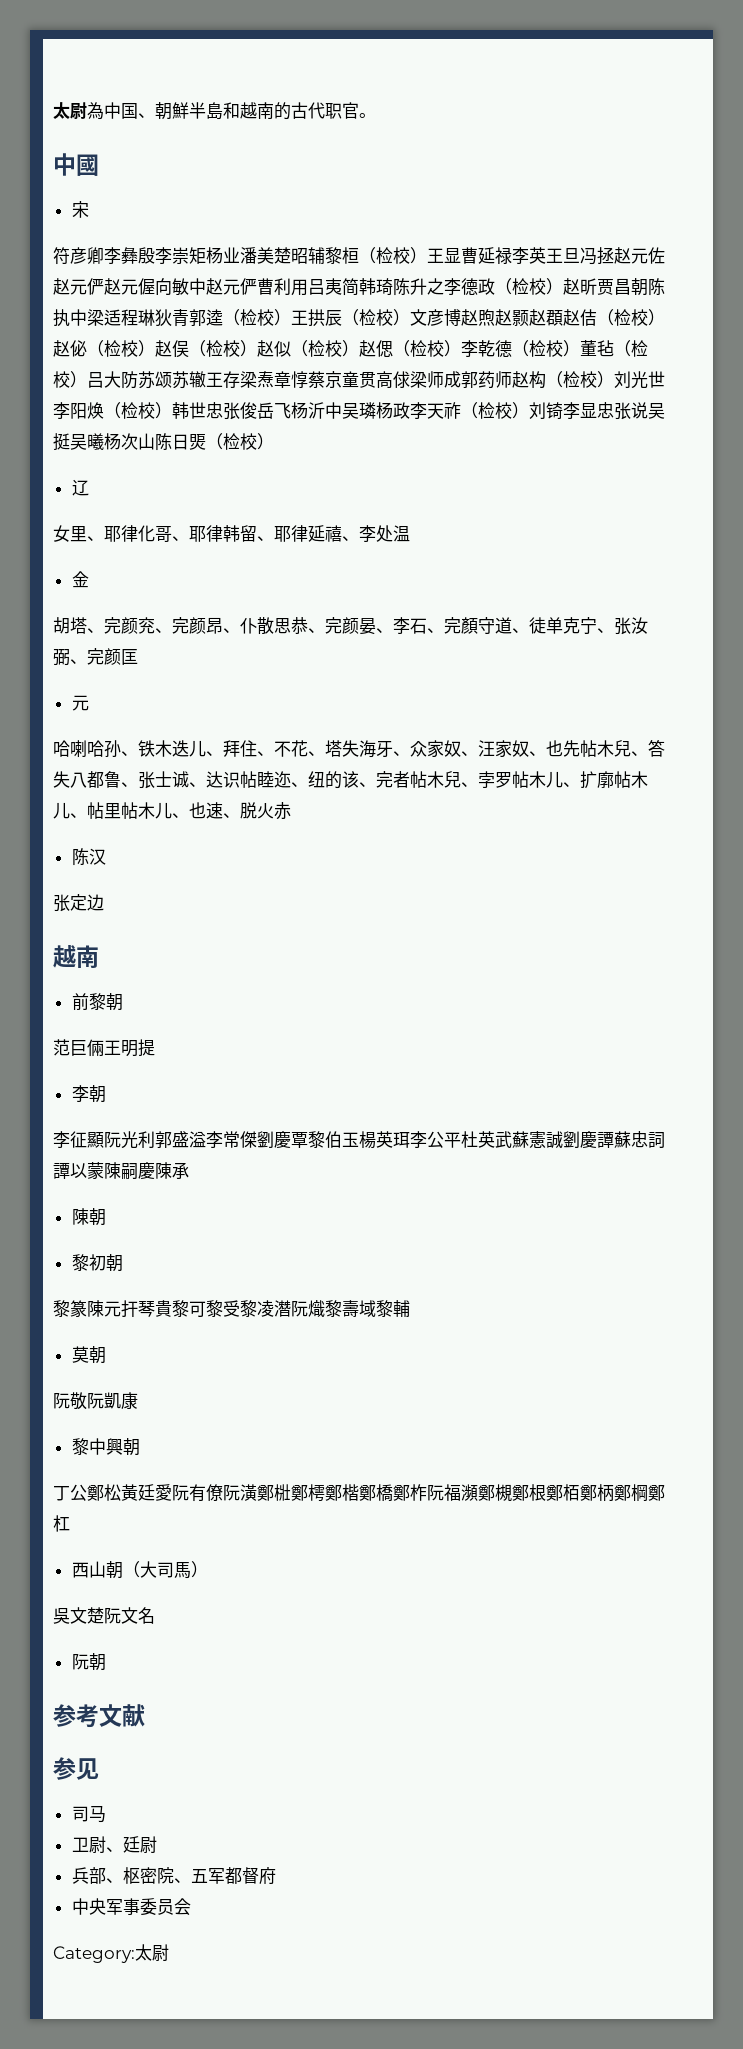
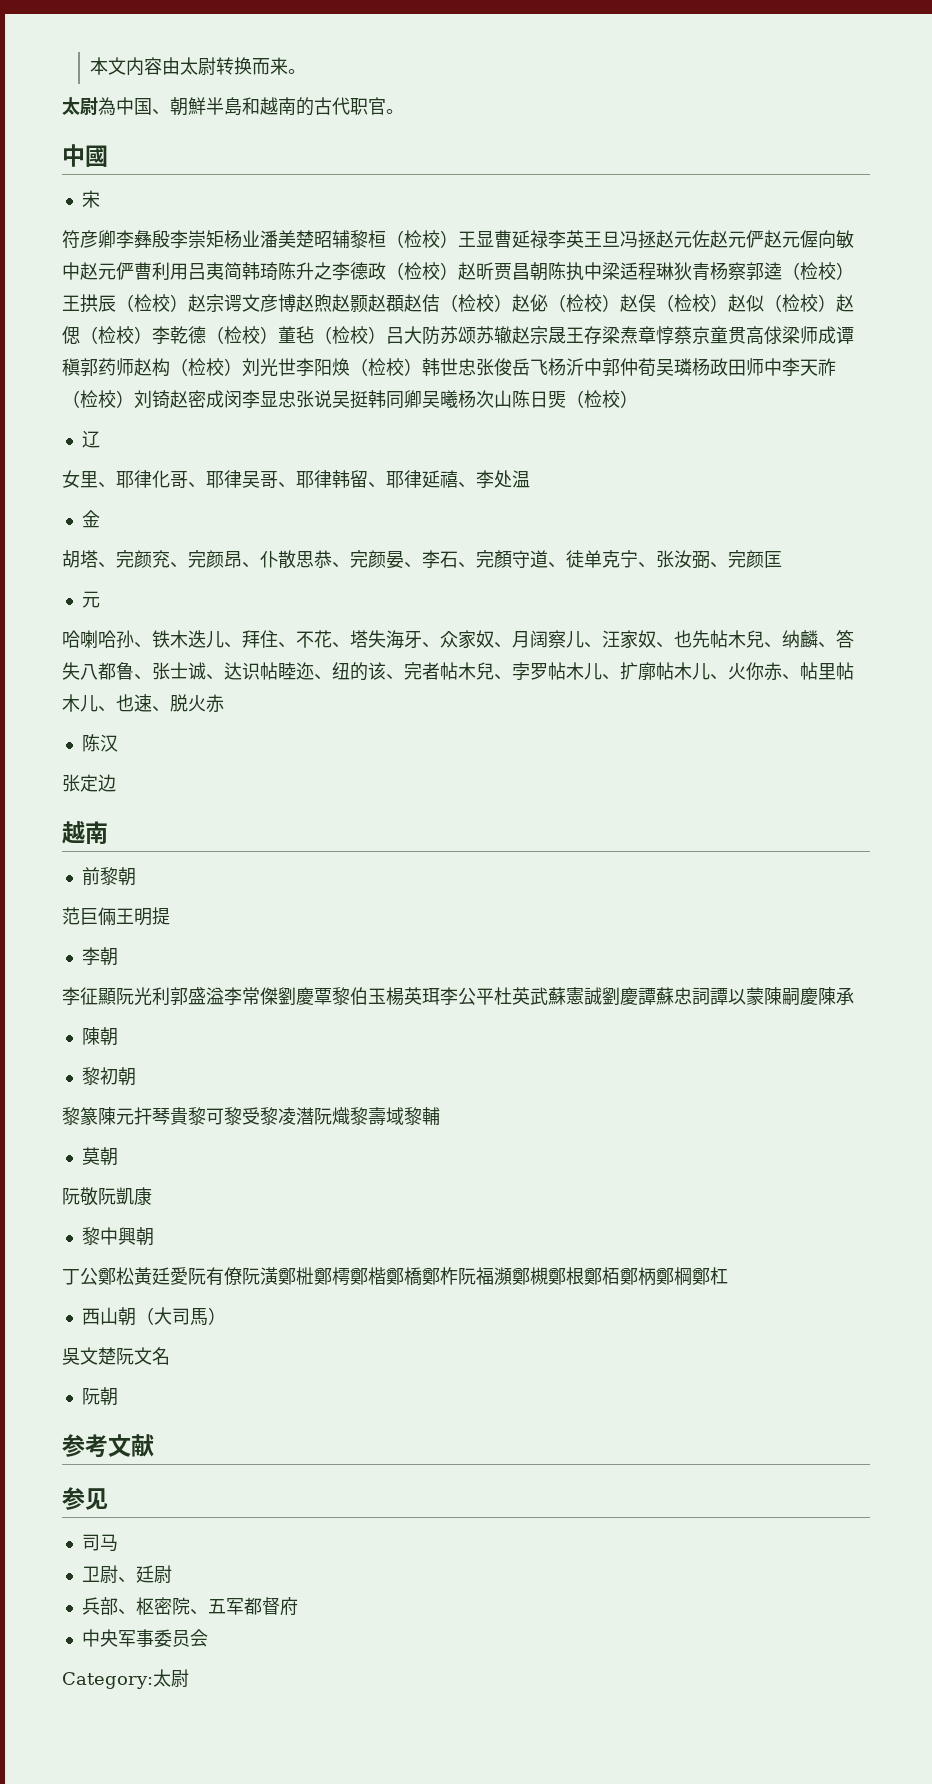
+ 本文内容由太尉转换而来。
- 符彦卿李彝殷李崇矩杨业潘美楚昭辅黎桓（检校）王显曹延禄李英王旦冯拯赵元佐赵元俨赵元偓向敏中赵元俨曹利用吕夷简韩琦陈升之李德政（检校）赵昕贾昌朝陈执中梁适程琳狄青郭逵（检校）王拱辰（检校）文彦博赵煦赵颢赵頵赵佶（检校）赵佖（检校）赵俣（检校）赵似（检校）赵偲（检校）李乾德（检校）董毡（检校）吕大防苏颂苏辙王存梁焘章惇蔡京童贯高俅梁师成郭药师赵构（检校）刘光世李阳焕（检校）韩世忠张俊岳飞杨沂中吴璘杨政李天祚（检校）刘锜李显忠张说吴挺吴曦杨次山陈日煚（检校）
+ 符彦卿李彝殷李崇矩杨业潘美楚昭辅黎桓（检校）王显曹延禄李英王旦冯拯赵元佐赵元俨赵元偓向敏中赵元俨曹利用吕夷简韩琦陈升之李德政（检校）赵昕贾昌朝陈执中梁适程琳狄青杨察郭逵（检校）王拱辰（检校）赵宗谔文彦博赵煦赵颢赵頵赵佶（检校）赵佖（检校）赵俣（检校）赵似（检校）赵偲（检校）李乾德（检校）董毡（检校）吕大防苏颂苏辙赵宗晟王存梁焘章惇蔡京童贯高俅梁师成谭稹郭药师赵构（检校）刘光世李阳焕（检校）韩世忠张俊岳飞杨沂中郭仲荀吴璘杨政田师中李天祚（检校）刘锜赵密成闵李显忠张说吴挺韩同卿吴曦杨次山陈日煚（检校）
- 女里、耶律化哥、耶律韩留、耶律延禧、李处温
+ 女里、耶律化哥、耶律吴哥、耶律韩留、耶律延禧、李处温
- 哈喇哈孙、铁木迭儿、拜住、不花、塔失海牙、众家奴、汪家奴、也先帖木兒、答失八都鲁、张士诚、达识帖睦迩、纽的该、完者帖木兒、孛罗帖木儿、扩廓帖木儿、帖里帖木儿、也速、脱火赤
+ 哈喇哈孙、铁木迭儿、拜住、不花、塔失海牙、众家奴、月阔察儿、汪家奴、也先帖木兒、纳麟、答失八都鲁、张士诚、达识帖睦迩、纽的该、完者帖木兒、孛罗帖木儿、扩廓帖木儿、火你赤、帖里帖木儿、也速、脱火赤

